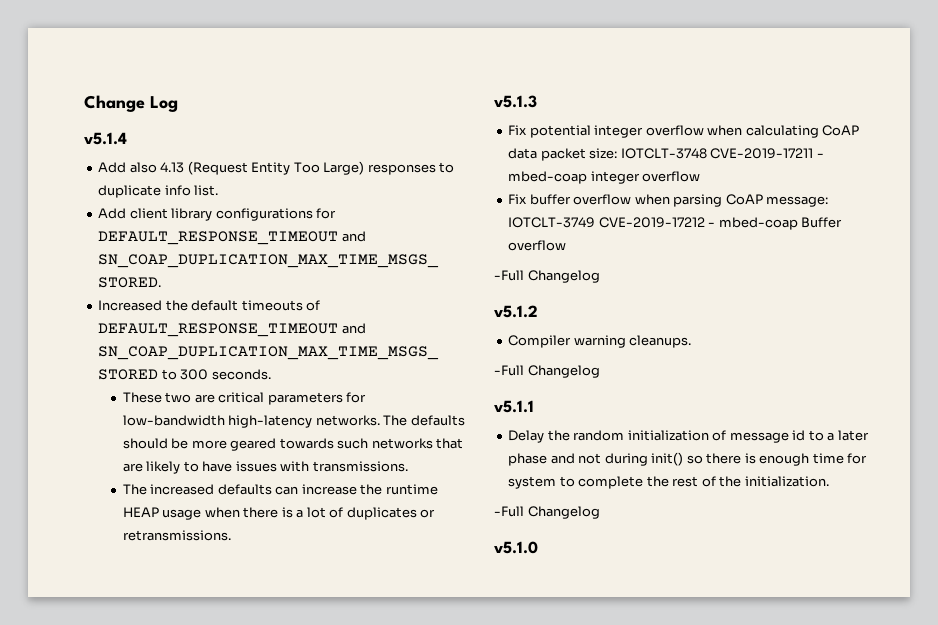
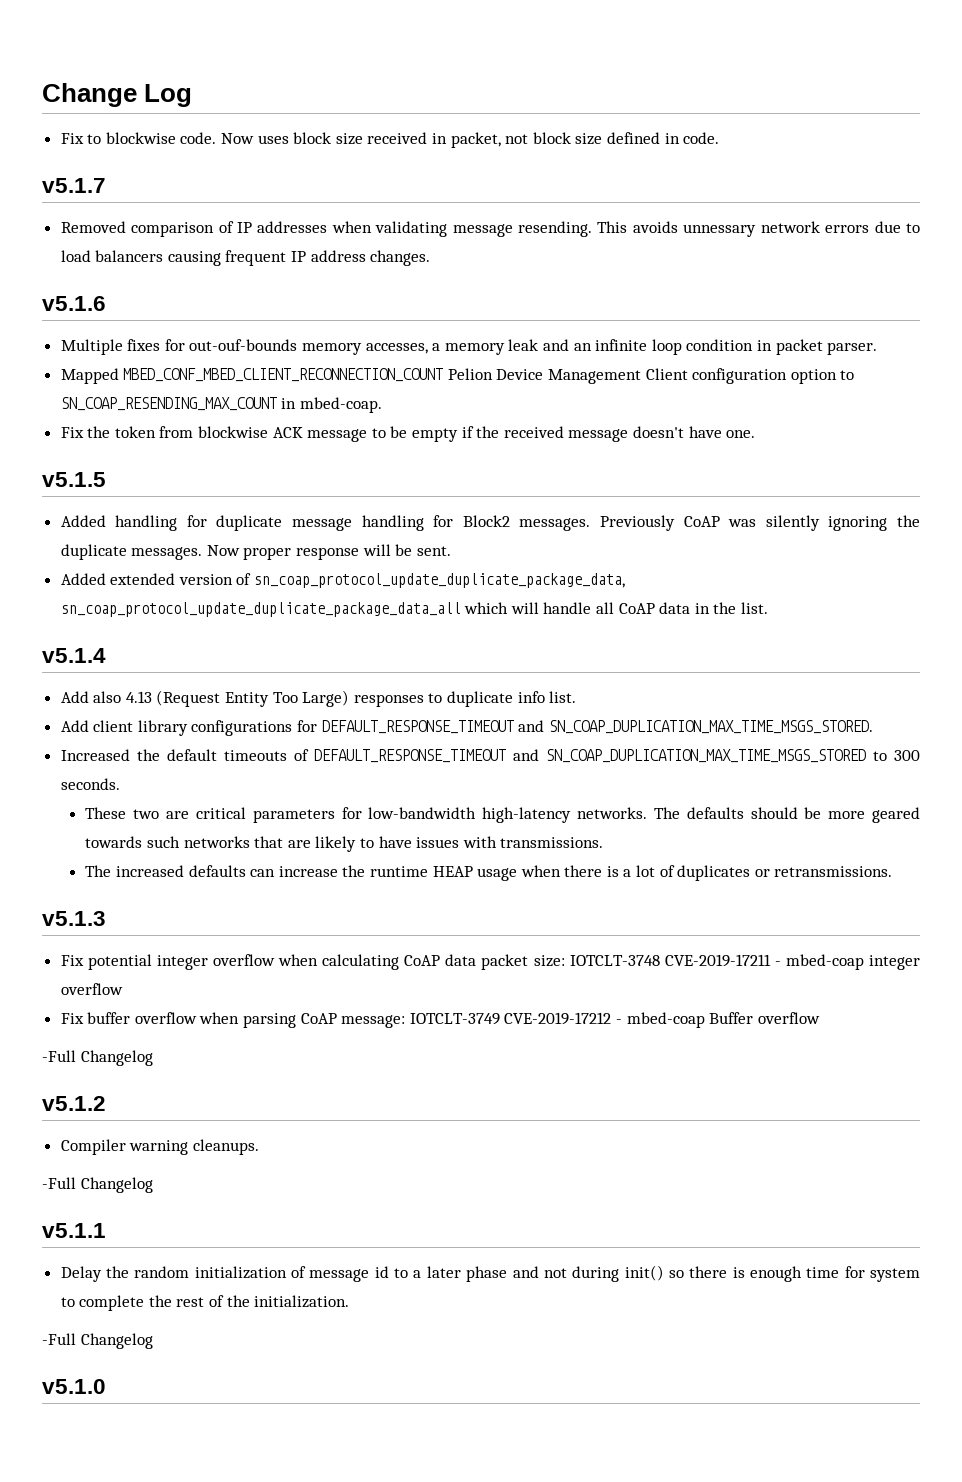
+ Fix to blockwise code. Now uses block size received in packet, not block size defined in code.
+ v5.1.7
+ Removed comparison of IP addresses when validating message resending. This avoids unnessary network errors due to load balancers causing frequent IP address changes.
+ v5.1.6
+ Multiple fixes for out-ouf-bounds memory accesses, a memory leak and an infinite loop condition in packet parser.
+ Mapped MBED_CONF_MBED_CLIENT_RECONNECTION_COUNT Pelion Device Management Client configuration option to SN_COAP_RESENDING_MAX_COUNT in mbed-coap.
+ Fix the token from blockwise ACK message to be empty if the received message doesn't have one.
+ v5.1.5
+ Added handling for duplicate message handling for Block2 messages. Previously CoAP was silently ignoring the duplicate messages. Now proper response will be sent.
+ Added extended version of sn_coap_protocol_update_duplicate_package_data, sn_coap_protocol_update_duplicate_package_data_all which will handle all CoAP data in the list.

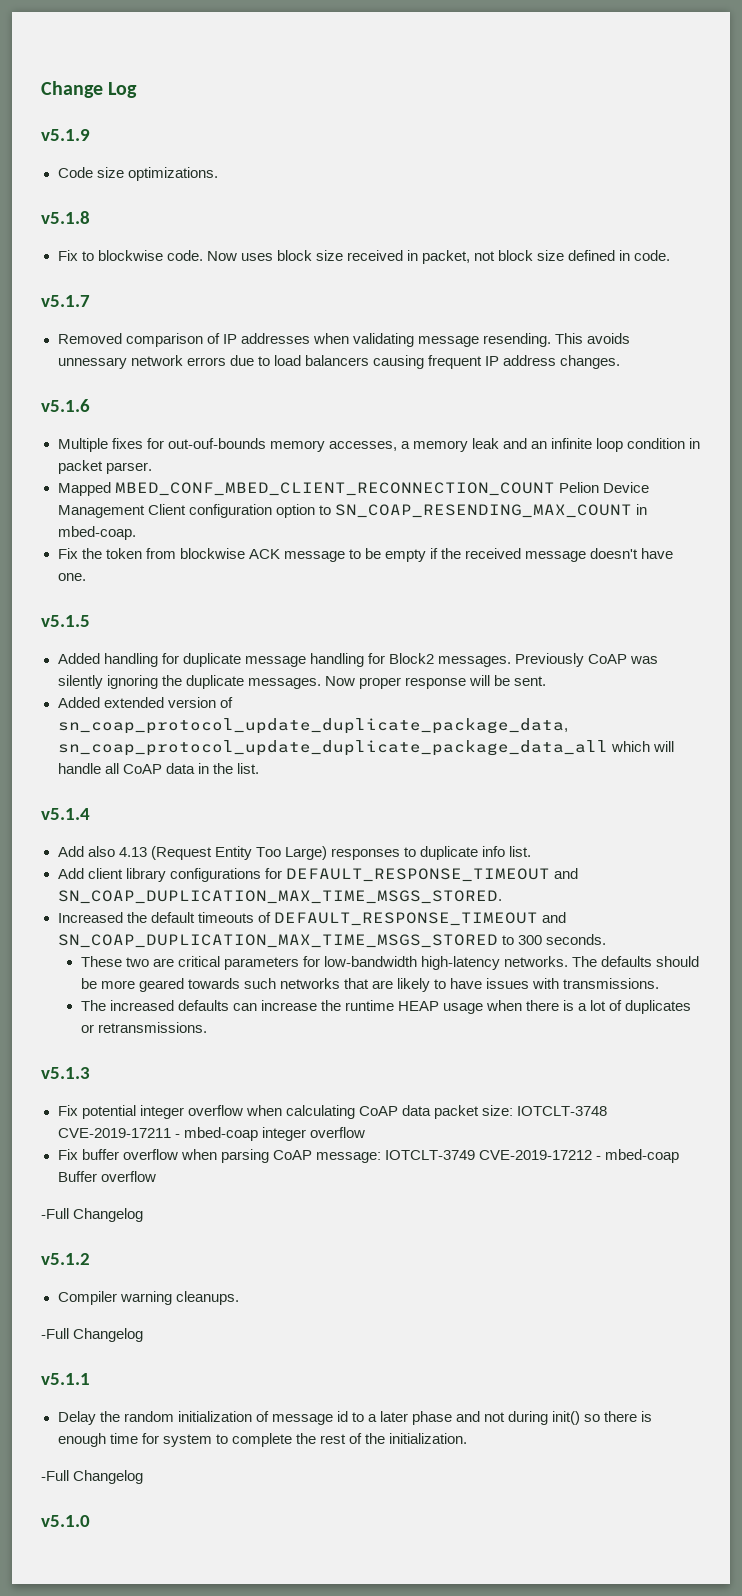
+ v5.1.9
+ Code size optimizations.
+ v5.1.8

